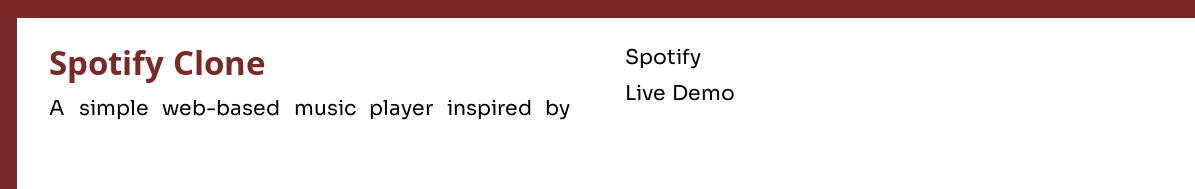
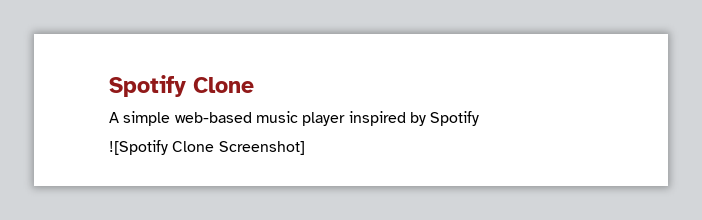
- Live Demo
+ ![Spotify Clone Screenshot]

